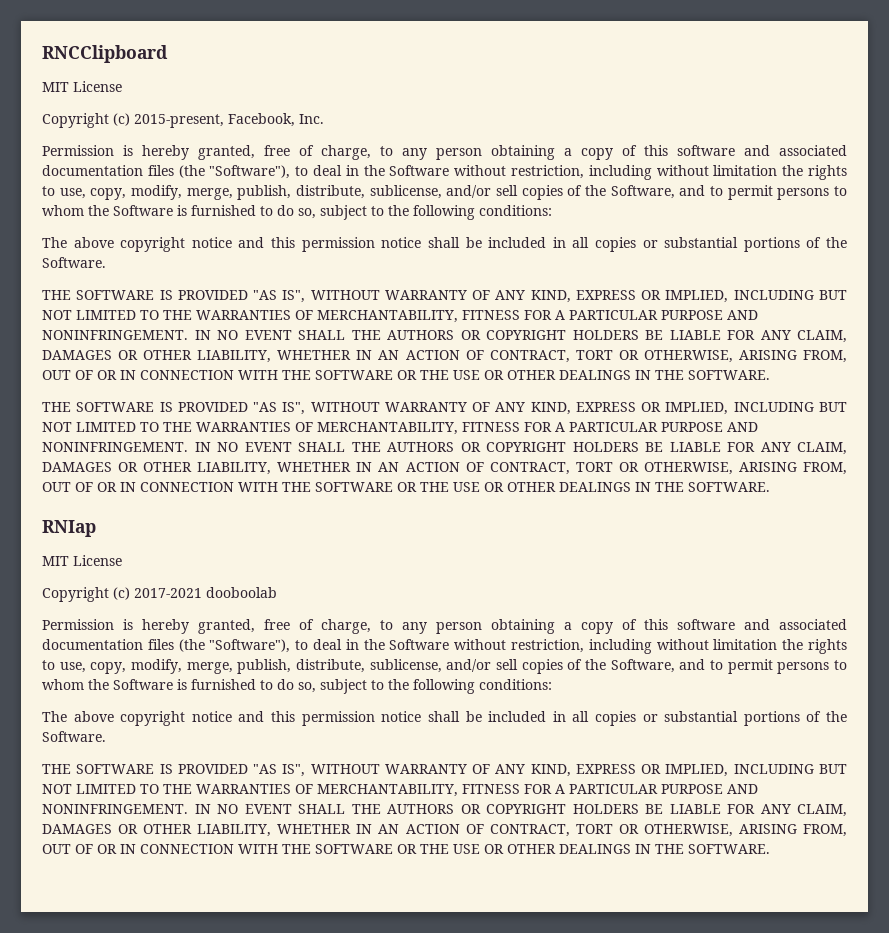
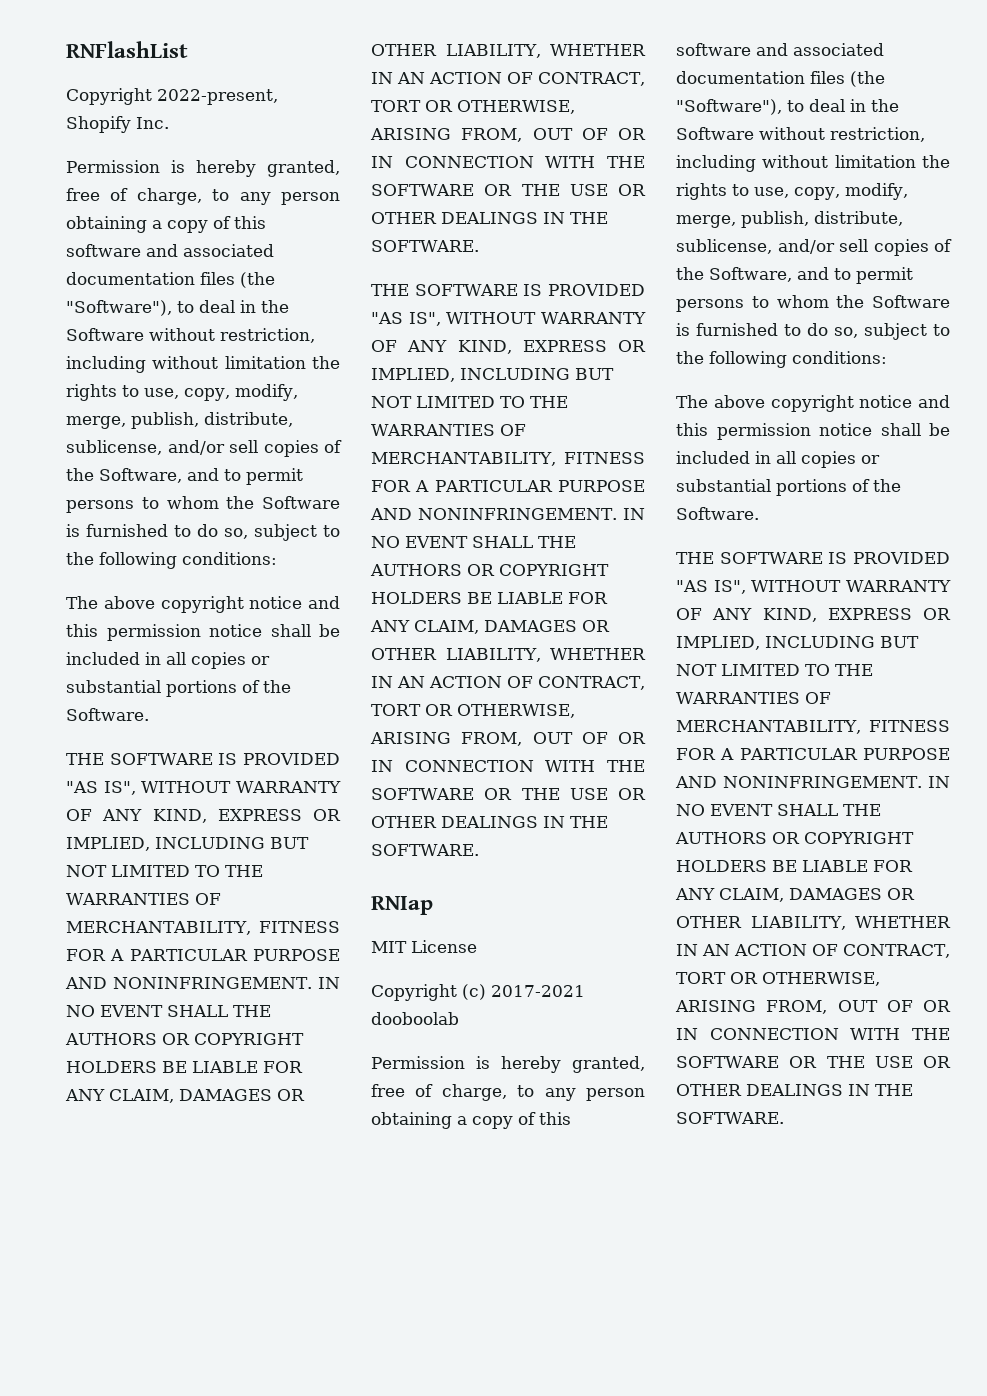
- RNCClipboard
- MIT License
- Copyright (c) 2015-present, Facebook, Inc.
+ RNFlashList
+ Copyright 2022-present, Shopify Inc.

